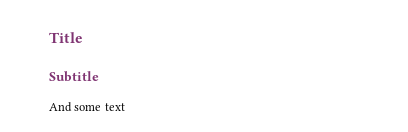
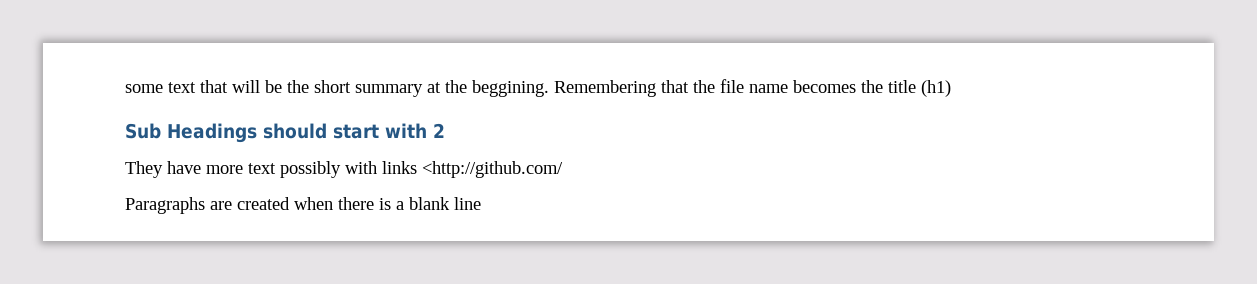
- Title
- Subtitle
- And some text
+ some text that will be the short summary at the beggining. Remembering that the file name becomes the title (h1)
+ Sub Headings should start with 2
+ They have more text possibly with links <http://github.com/
+ Paragraphs are created when there is a blank line

